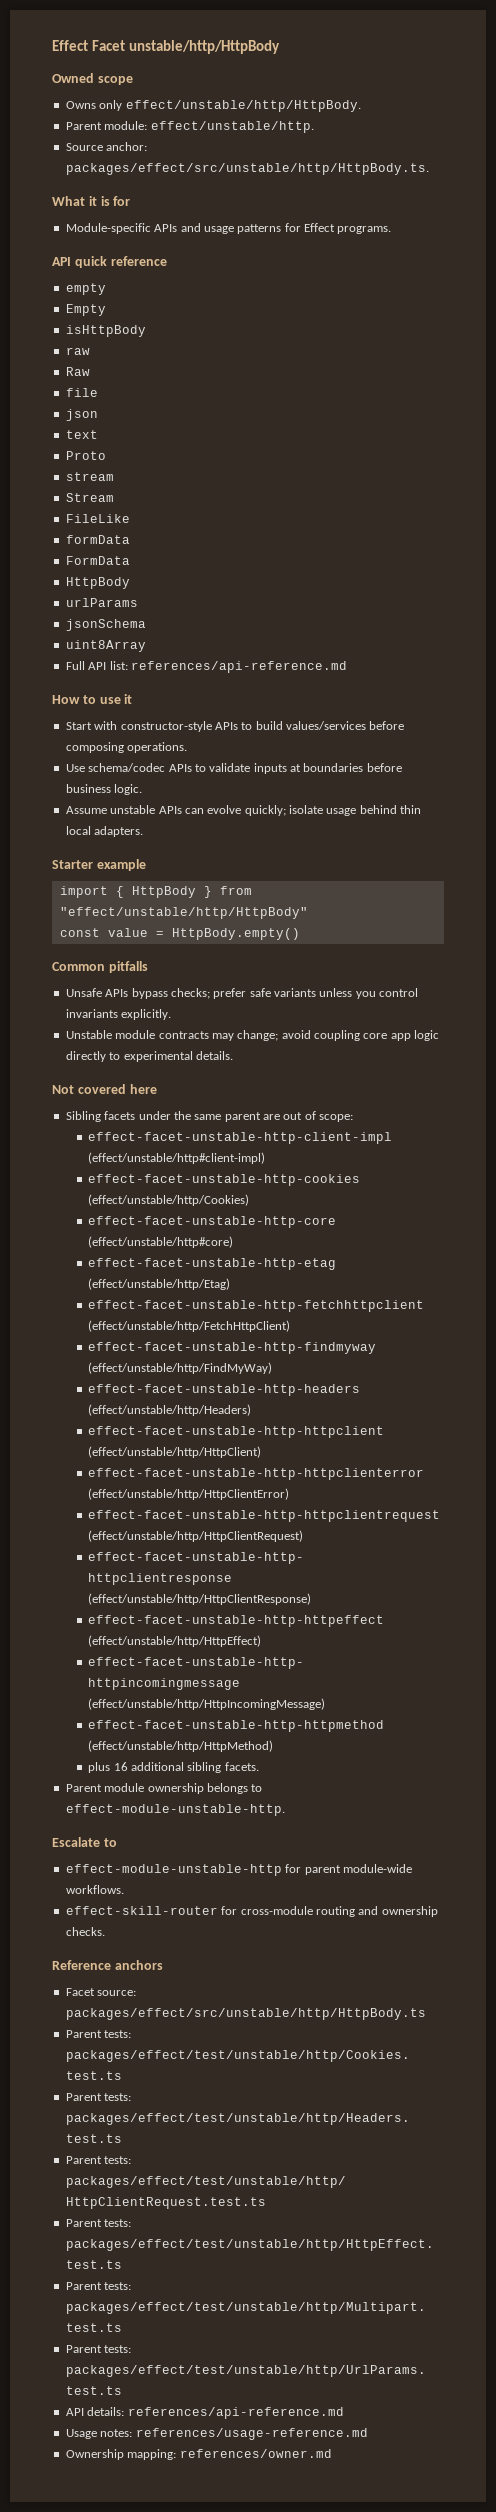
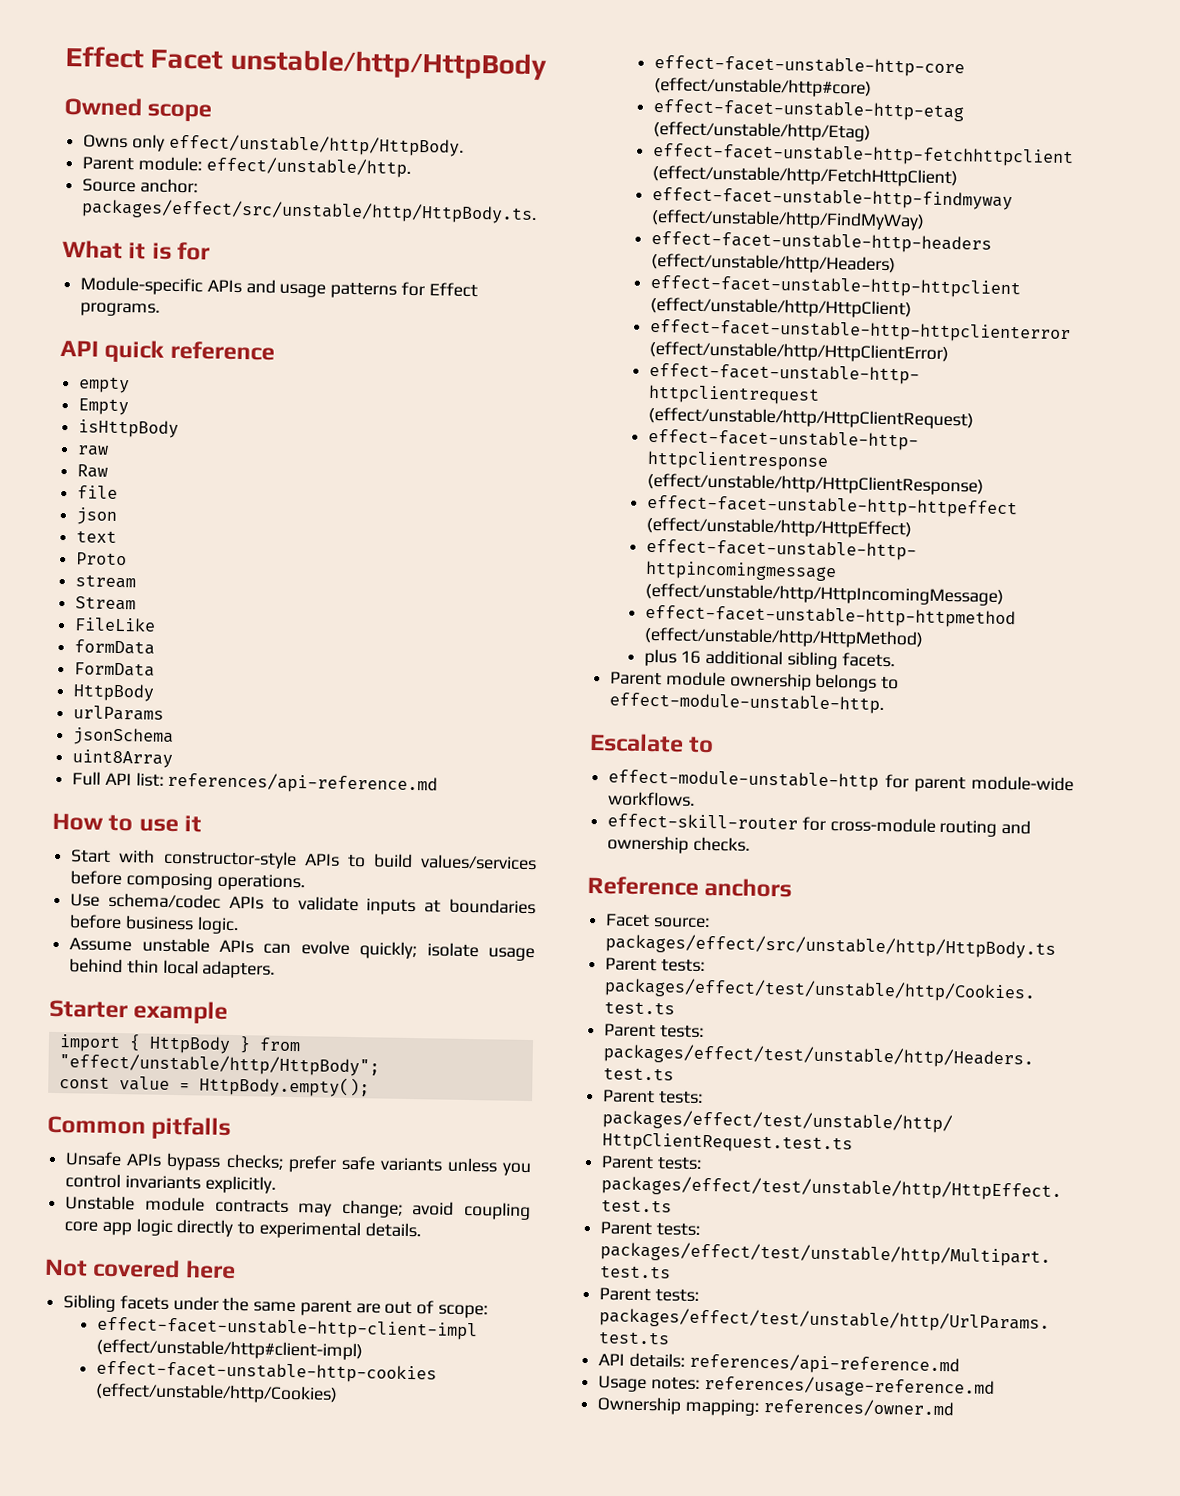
- import { HttpBody } from "effect/unstable/http/HttpBody"
+ import { HttpBody } from "effect/unstable/http/HttpBody";
- const value = HttpBody.empty()
+ const value = HttpBody.empty();

